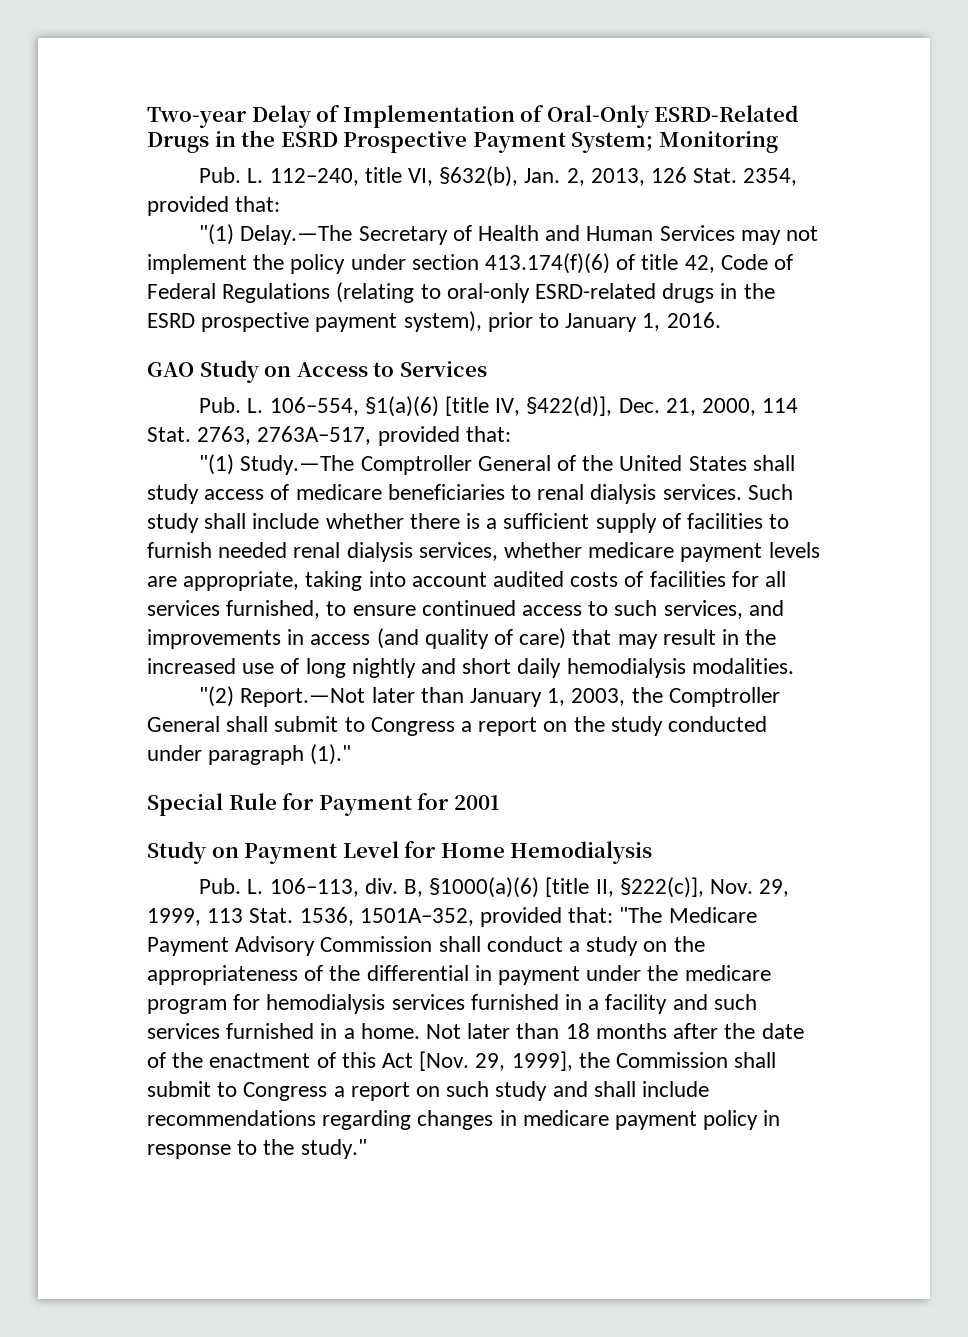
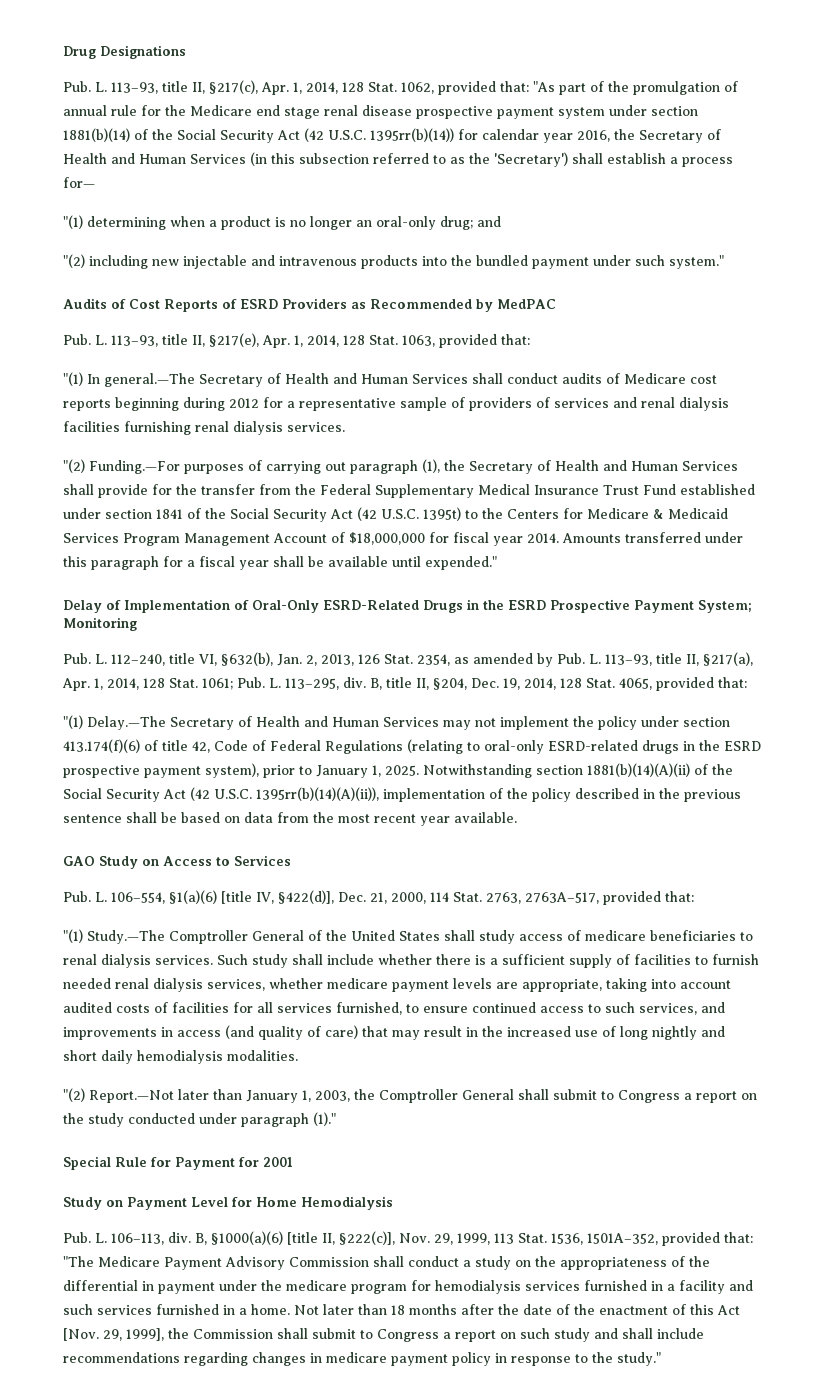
- Two-year Delay of Implementation of Oral-Only ESRD-Related Drugs in the ESRD Prospective Payment System; Monitoring
+ Drug Designations
+ Pub. L. 113–93, title II, §217(c), Apr. 1, 2014, 128 Stat. 1062, provided that: "As part of the promulgation of annual rule for the Medicare end stage renal disease prospective payment system under section 1881(b)(14) of the Social Security Act (42 U.S.C. 1395rr(b)(14)) for calendar year 2016, the Secretary of Health and Human Services (in this subsection referred to as the 'Secretary') shall establish a process for—
+ "(1) determining when a product is no longer an oral-only drug; and
+ "(2) including new injectable and intravenous products into the bundled payment under such system."
+ Audits of Cost Reports of ESRD Providers as Recommended by MedPAC
+ Pub. L. 113–93, title II, §217(e), Apr. 1, 2014, 128 Stat. 1063, provided that:
+ "(1) In general.—The Secretary of Health and Human Services shall conduct audits of Medicare cost reports beginning during 2012 for a representative sample of providers of services and renal dialysis facilities furnishing renal dialysis services.
+ "(2) Funding.—For purposes of carrying out paragraph (1), the Secretary of Health and Human Services shall provide for the transfer from the Federal Supplementary Medical Insurance Trust Fund established under section 1841 of the Social Security Act (42 U.S.C. 1395t) to the Centers for Medicare & Medicaid Services Program Management Account of $18,000,000 for fiscal year 2014. Amounts transferred under this paragraph for a fiscal year shall be available until expended."
+ Delay of Implementation of Oral-Only ESRD-Related Drugs in the ESRD Prospective Payment System; Monitoring
- 2354, provided that:
+ 2354, as amended by Pub. L. 113–93, title II, §217(a), Apr. 1, 2014, 128 Stat. 1061; Pub. L. 113–295, div. B, title II, §204, Dec. 19, 2014, 128 Stat. 4065, provided that:
- "(1) Delay.—The Secretary of Health and Human Services may not implement the policy under section 413.174(f)(6) of title 42, Code of Federal Regulations (relating to oral-only ESRD-related drugs in the ESRD prospective payment system), prior to January 1, 2016.
+ "(1) Delay.—The Secretary of Health and Human Services may not implement the policy under section 413.174(f)(6) of title 42, Code of Federal Regulations (relating to oral-only ESRD-related drugs in the ESRD prospective payment system), prior to January 1, 2025. Notwithstanding section 1881(b)(14)(A)(ii) of the Social Security Act (42 U.S.C. 1395rr(b)(14)(A)(ii)), implementation of the policy described in the previous sentence shall be based on data from the most recent year available.

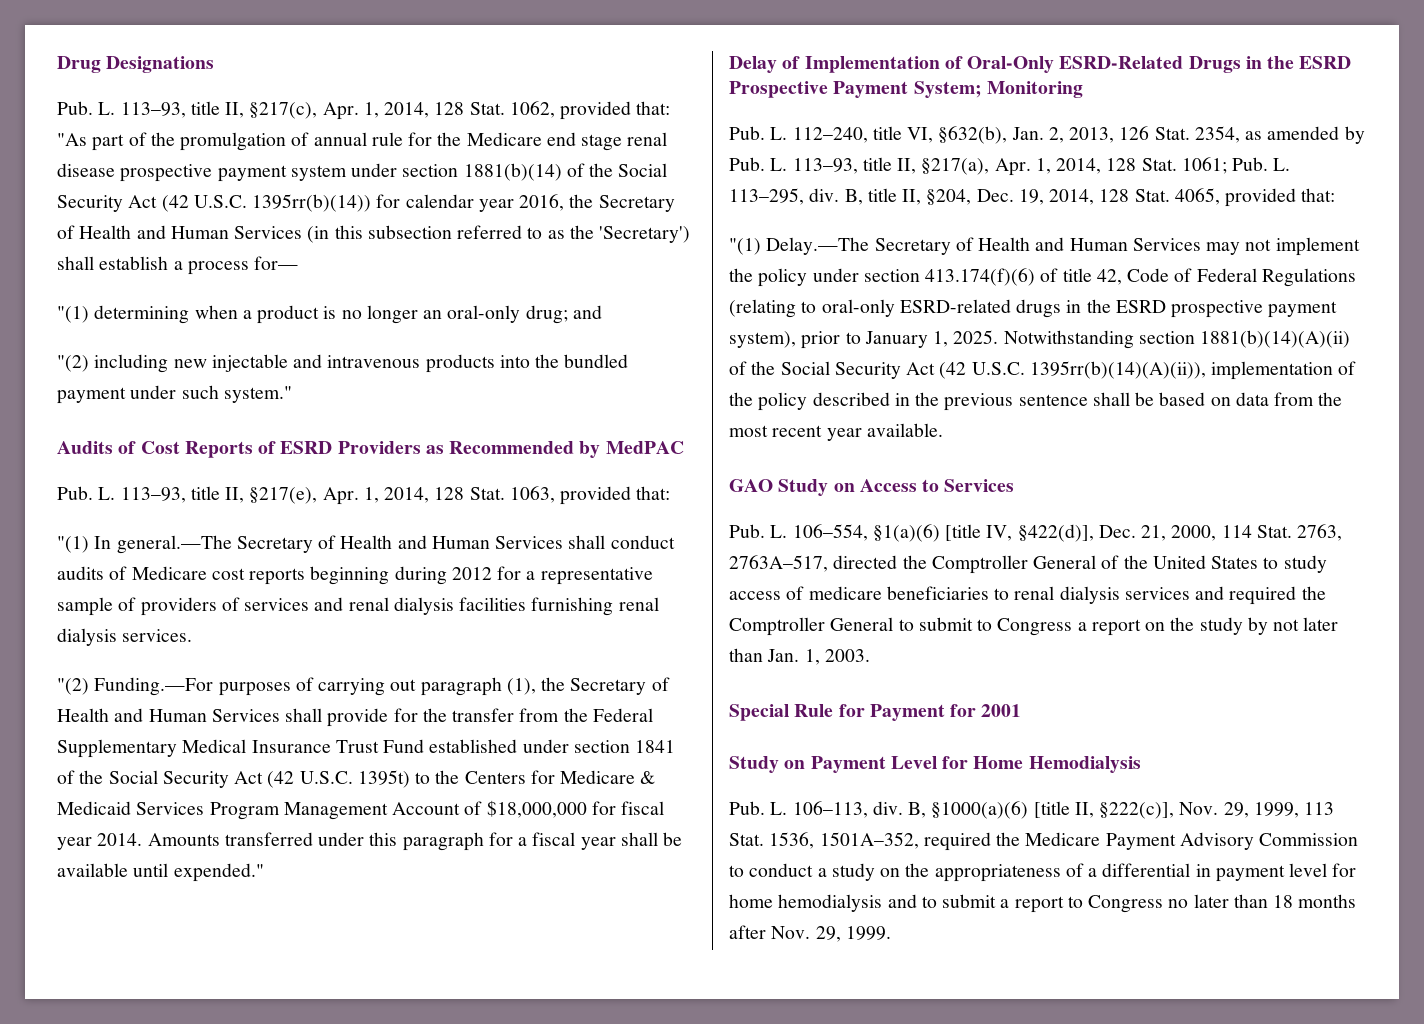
- 2763, 2763A–517, provided that:
- "(1) Study.—The Comptroller General of the United States shall study access of medicare beneficiaries to renal dialysis services. Such study shall include whether there is a sufficient supply of facilities to furnish needed renal dialysis services, whether medicare payment levels are appropriate, taking into account audited costs of facilities for all services furnished, to ensure continued access to such services, and improvements in access (and quality of care) that may result in the increased use of long nightly and short daily hemodialysis modalities.
- "(2) Report.—Not later than January 1, 2003, the Comptroller General shall submit to Congress a report on the study conducted under paragraph (1)."
+ 2763, 2763A–517, directed the Comptroller General of the United States to study access of medicare beneficiaries to renal dialysis services and required the Comptroller General to submit to Congress a report on the study by not later than Jan. 1, 2003.
- 1536, 1501A–352, provided that: "The Medicare Payment Advisory Commission shall conduct a study on the appropriateness of the differential in payment under the medicare program for hemodialysis services furnished in a facility and such services furnished in a home. Not later than 18 months after the date of the enactment of this Act [Nov. 29, 1999], the Commission shall submit to Congress a report on such study and shall include recommendations regarding changes in medicare payment policy in response to the study."
+ 1536, 1501A–352, required the Medicare Payment Advisory Commission to conduct a study on the appropriateness of a differential in payment level for home hemodialysis and to submit a report to Congress no later than 18 months after Nov. 29, 1999.

